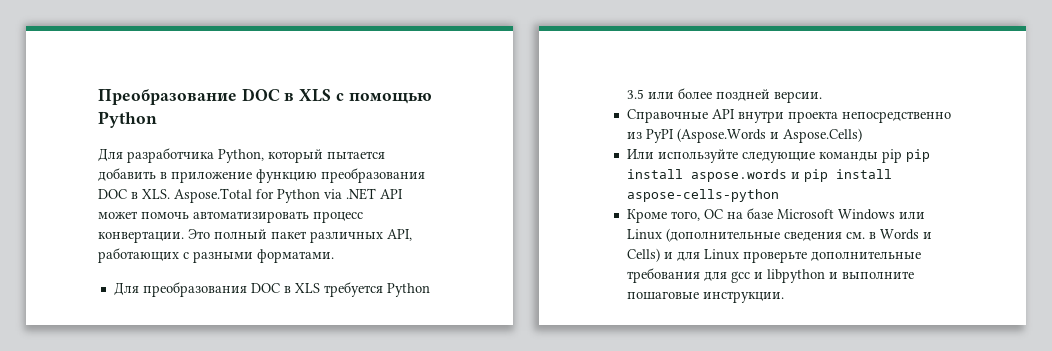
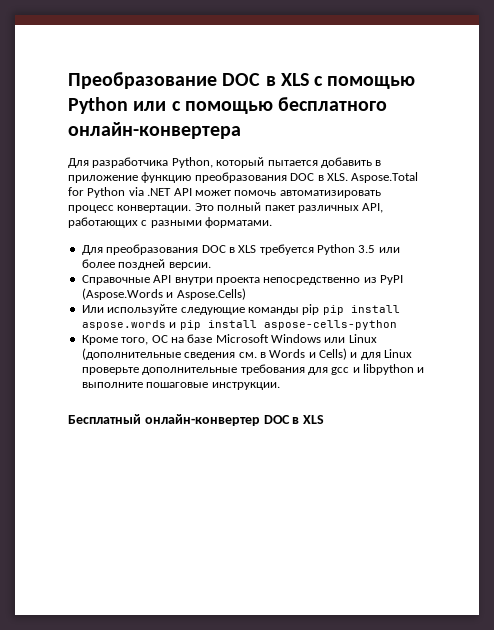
- Преобразование DOC в XLS с помощью Python
+ Преобразование DOC в XLS с помощью Python или с помощью бесплатного онлайн-конвертера
+ Бесплатный онлайн-конвертер DOC в XLS

